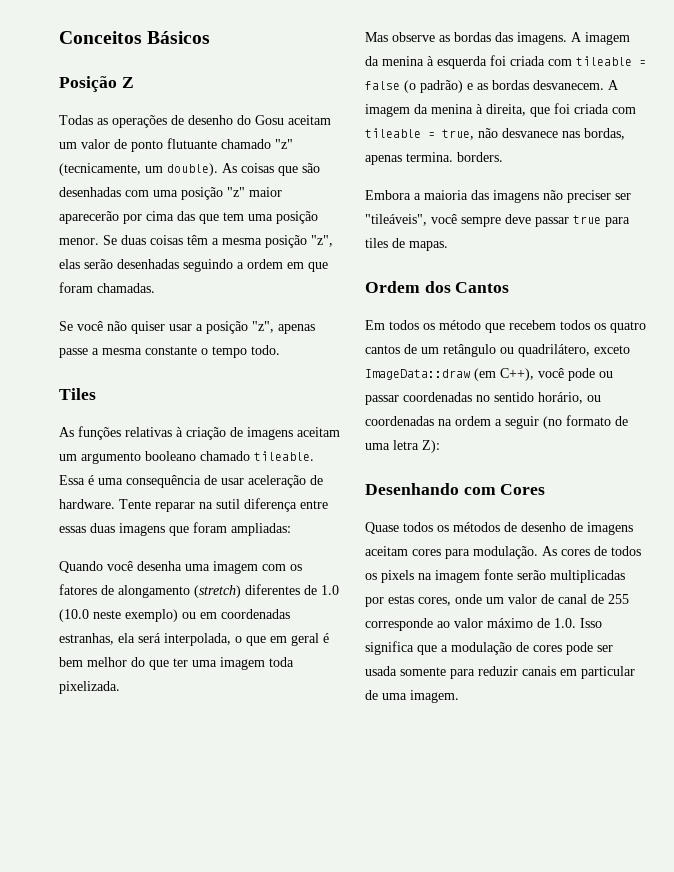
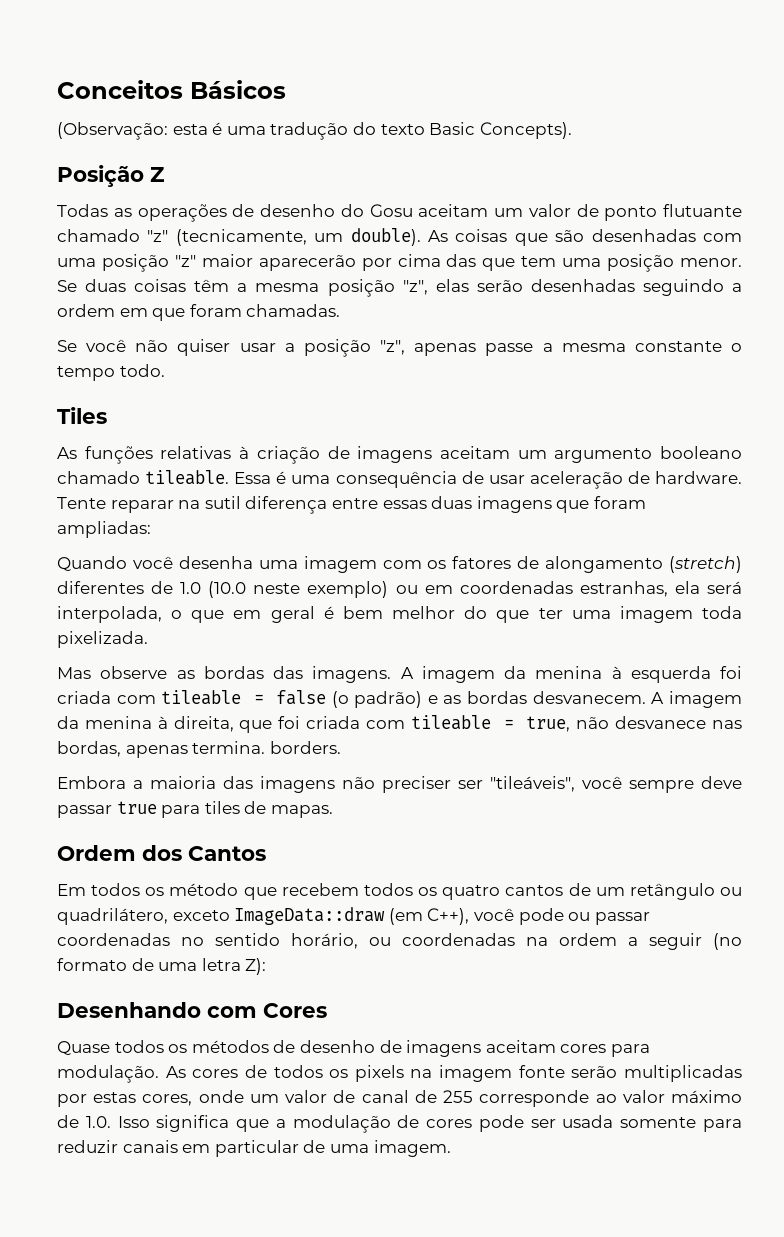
+ (Observação: esta é uma tradução do texto Basic Concepts).

